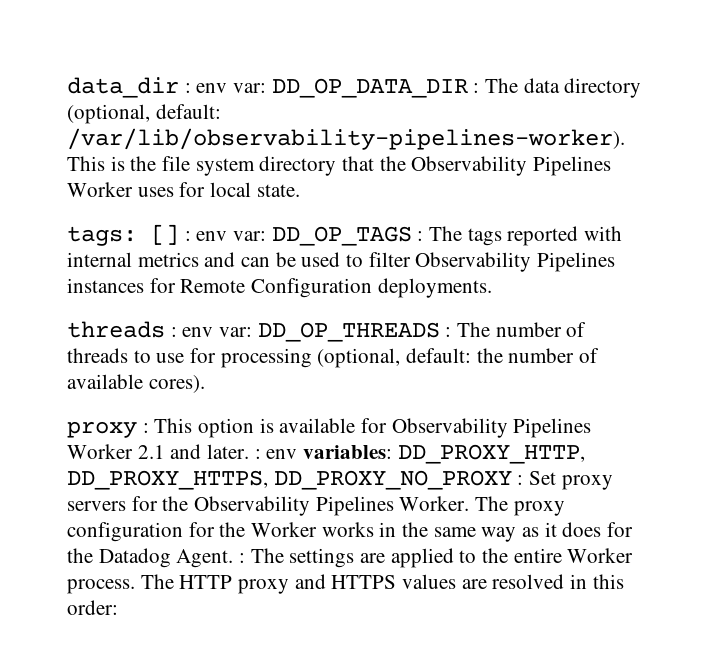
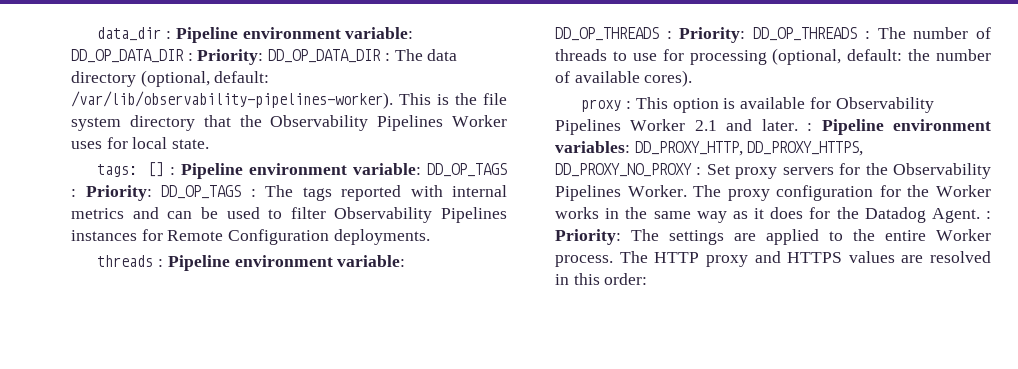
- data_dir : env var: DD_OP_DATA_DIR : The data directory (optional, default: /var/lib/observability-pipelines-worker).
+ data_dir : Pipeline environment variable: DD_OP_DATA_DIR : Priority: DD_OP_DATA_DIR : The data directory (optional, default: /var/lib/observability-pipelines-worker).
- tags: [] : env var: DD_OP_TAGS : The tags reported with internal metrics and can be used to filter Observability Pipelines instances for Remote Configuration deployments.
+ tags: [] : Pipeline environment variable: DD_OP_TAGS : Priority: DD_OP_TAGS : The tags reported with internal metrics and can be used to filter Observability Pipelines instances for Remote Configuration deployments.
- threads : env var: DD_OP_THREADS : The number of threads to use for processing (optional, default: the number of available cores).
+ threads : Pipeline environment variable: DD_OP_THREADS : Priority: DD_OP_THREADS : The number of threads to use for processing (optional, default: the number of available cores).
- proxy : This option is available for Observability Pipelines Worker 2.1 and later. : env variables: DD_PROXY_HTTP, DD_PROXY_HTTPS, DD_PROXY_NO_PROXY : Set proxy servers for the Observability Pipelines Worker.
+ proxy : This option is available for Observability Pipelines Worker 2.1 and later. : Pipeline environment variables: DD_PROXY_HTTP, DD_PROXY_HTTPS, DD_PROXY_NO_PROXY : Set proxy servers for the Observability Pipelines Worker.
- The proxy configuration for the Worker works in the same way as it does for the Datadog Agent. : The settings are applied to the entire Worker process.
+ The proxy configuration for the Worker works in the same way as it does for the Datadog Agent. : Priority: The settings are applied to the entire Worker process.

